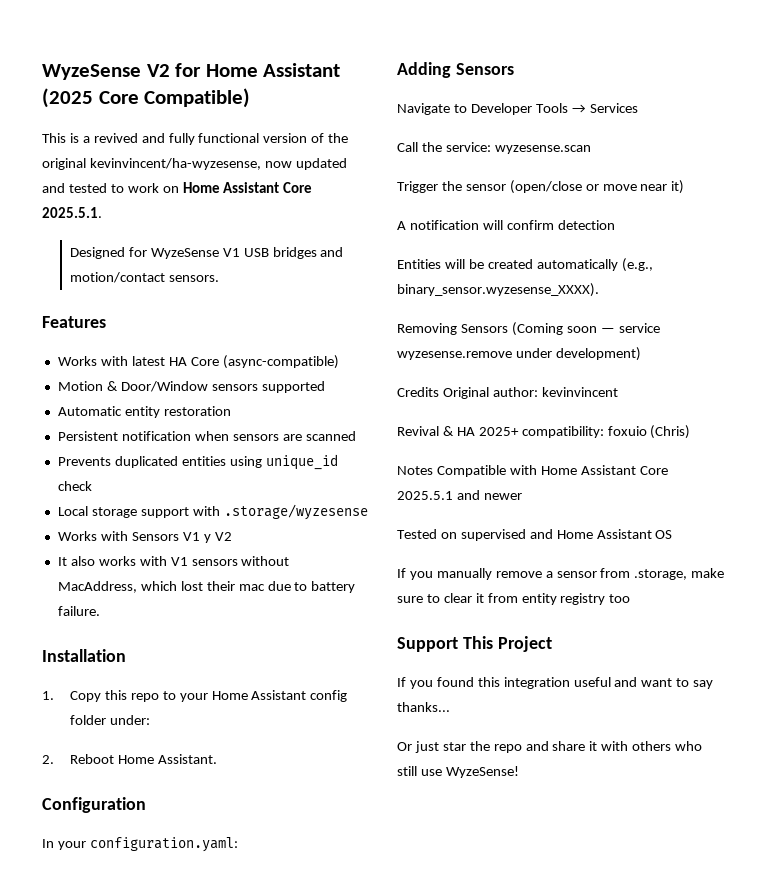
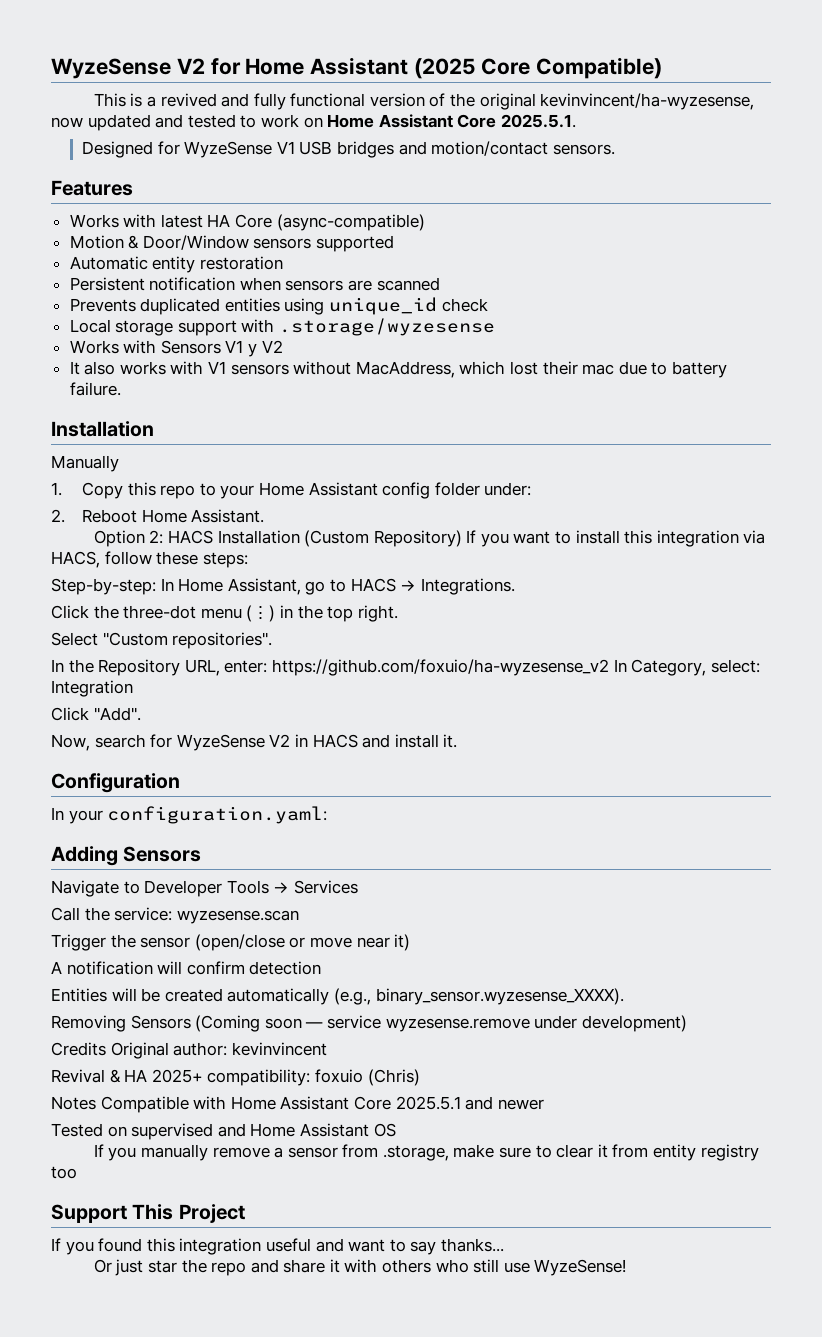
+ Manually
+ Option 2: HACS Installation (Custom Repository) If you want to install this integration via HACS, follow these steps:
+ Step-by-step: In Home Assistant, go to HACS → Integrations.
+ Click the three-dot menu (⋮) in the top right.
+ Select "Custom repositories".
+ In the Repository URL, enter: https://github.com/foxuio/ha-wyzesense_v2 In Category, select: Integration
+ Click "Add".
+ Now, search for WyzeSense V2 in HACS and install it.

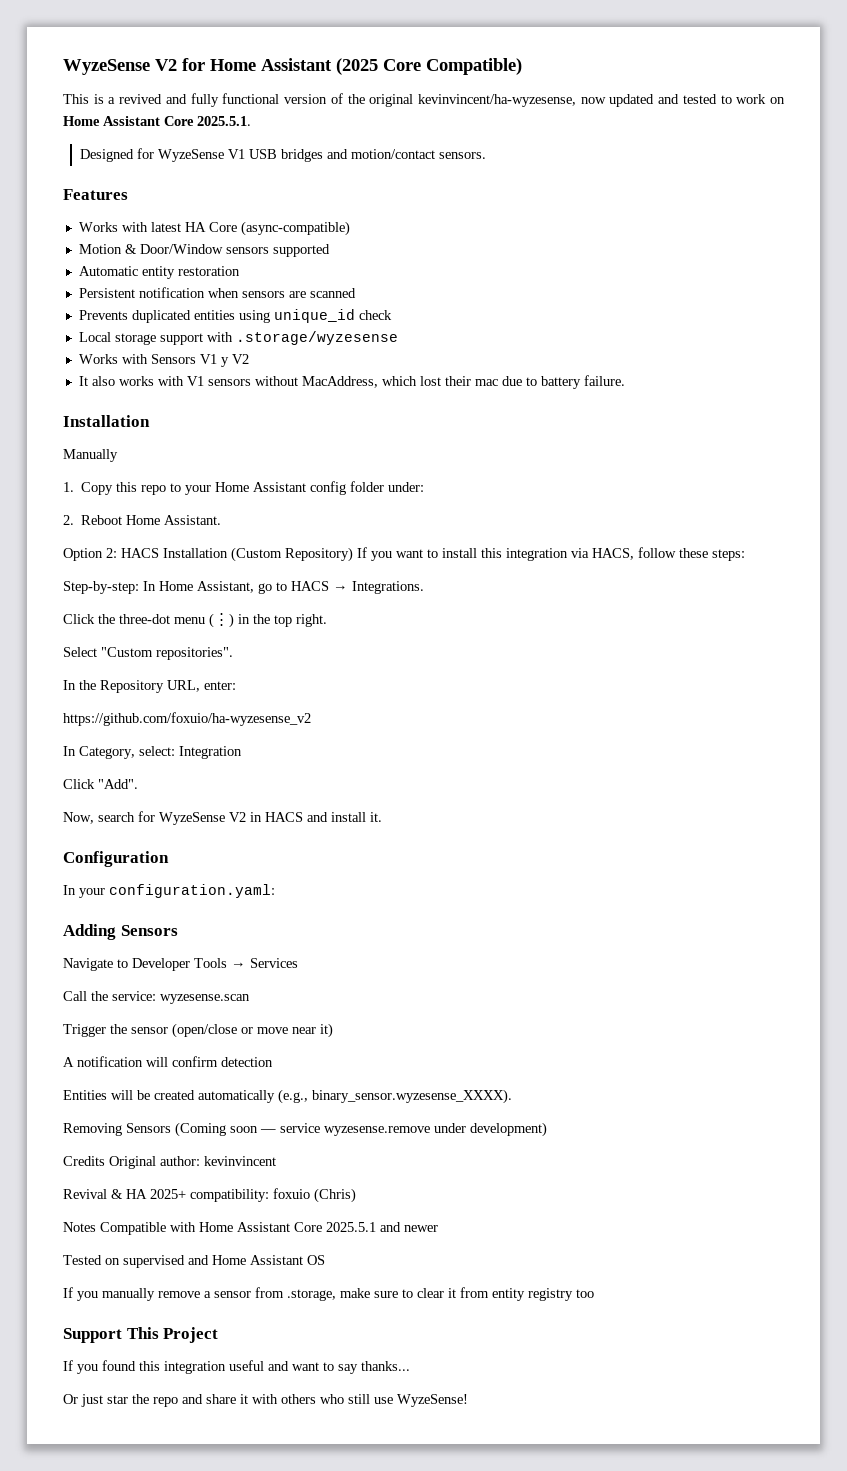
- In the Repository URL, enter: https://github.com/foxuio/ha-wyzesense_v2 In Category, select: Integration
+ In the Repository URL, enter:
+ https://github.com/foxuio/ha-wyzesense_v2
+ In Category, select: Integration

